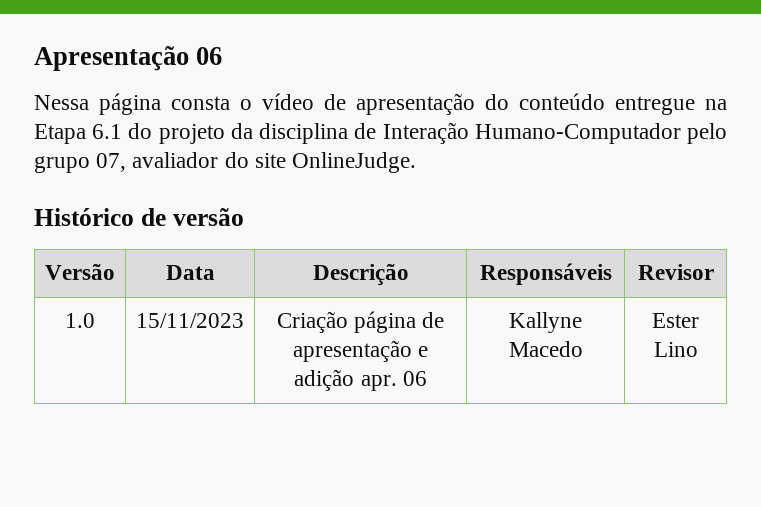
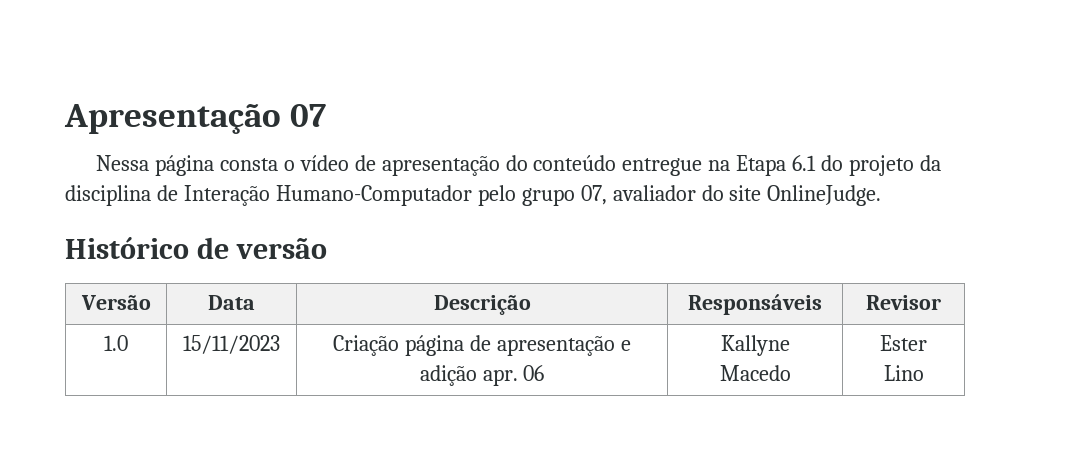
- Apresentação 06
+ Apresentação 07

